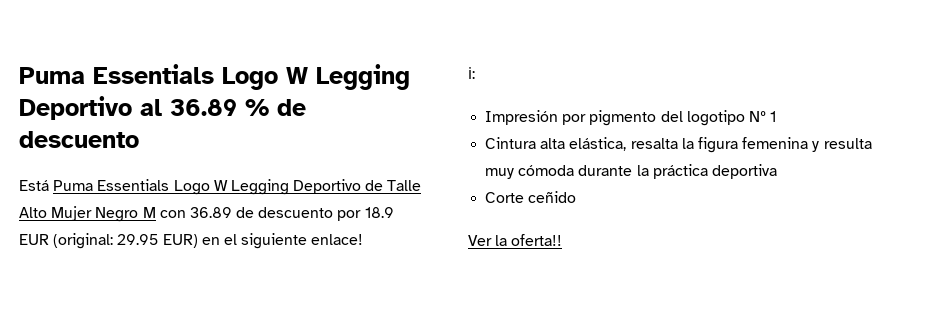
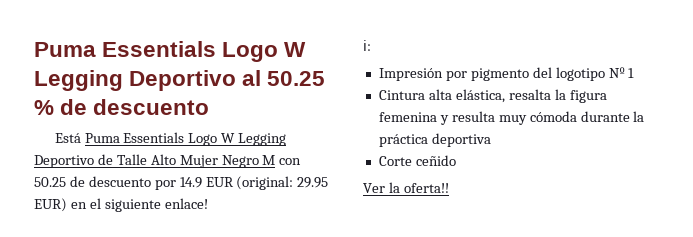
- Puma Essentials Logo W Legging Deportivo al 36.89 % de descuento
+ Puma Essentials Logo W Legging Deportivo al 50.25 % de descuento
- Está Puma Essentials Logo W Legging Deportivo de Talle Alto Mujer Negro M con 36.89 de descuento por 18.9 EUR (original: 29.95 EUR) en el siguiente enlace!
+ Está Puma Essentials Logo W Legging Deportivo de Talle Alto Mujer Negro M con 50.25 de descuento por 14.9 EUR (original: 29.95 EUR) en el siguiente enlace!

